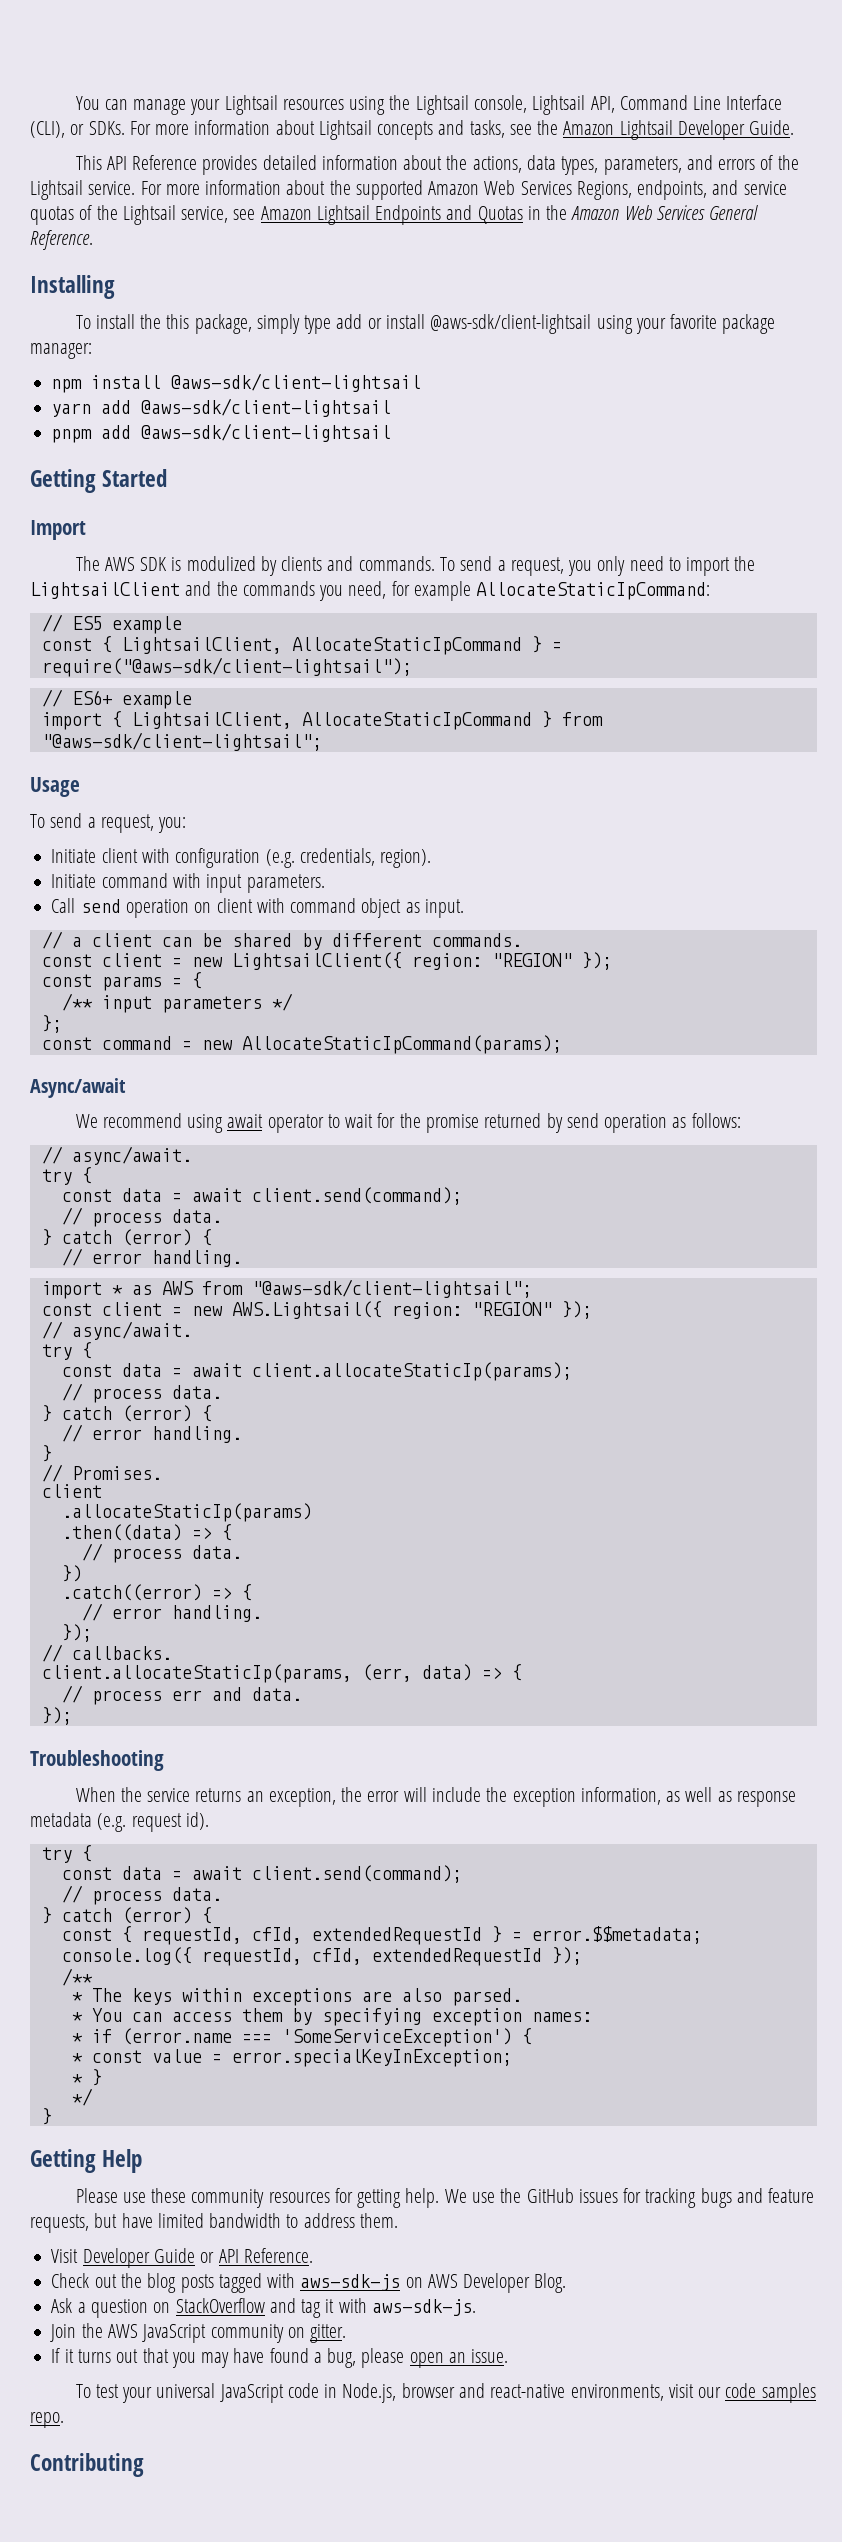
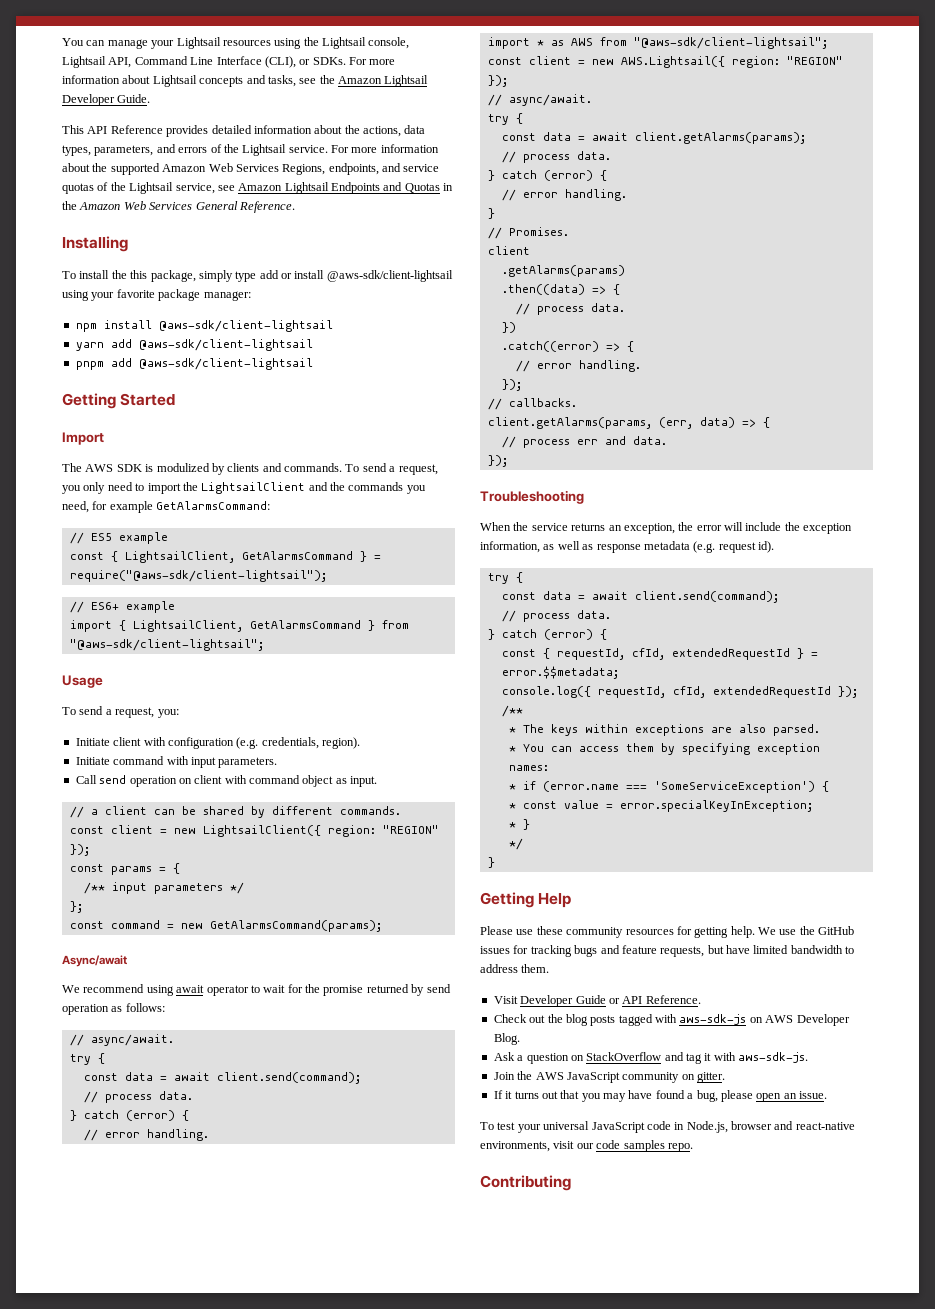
- To send a request, you only need to import the LightsailClient and the commands you need, for example AllocateStaticIpCommand:
+ To send a request, you only need to import the LightsailClient and the commands you need, for example GetAlarmsCommand:
- const { LightsailClient, AllocateStaticIpCommand } = require("@aws-sdk/client-lightsail");
+ const { LightsailClient, GetAlarmsCommand } = require("@aws-sdk/client-lightsail");
- import { LightsailClient, AllocateStaticIpCommand } from "@aws-sdk/client-lightsail";
+ import { LightsailClient, GetAlarmsCommand } from "@aws-sdk/client-lightsail";
- const command = new AllocateStaticIpCommand(params);
+ const command = new GetAlarmsCommand(params);
- const data = await client.allocateStaticIp(params);
+ const data = await client.getAlarms(params);
- .allocateStaticIp(params)
+ .getAlarms(params)
- client.allocateStaticIp(params, (err, data) => {
+ client.getAlarms(params, (err, data) => {

